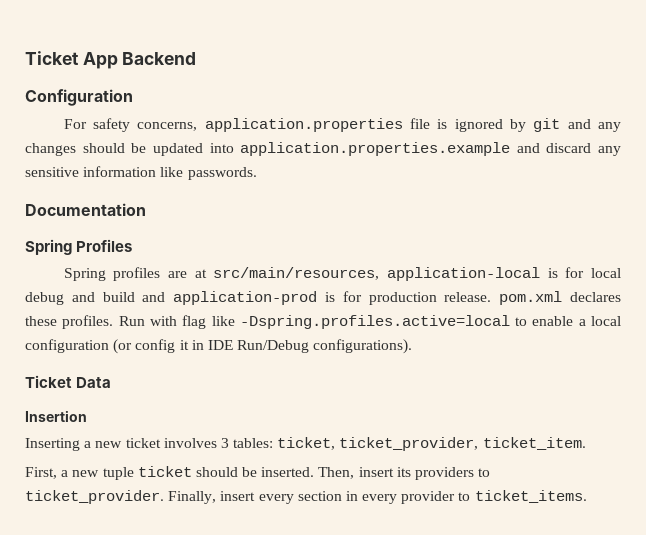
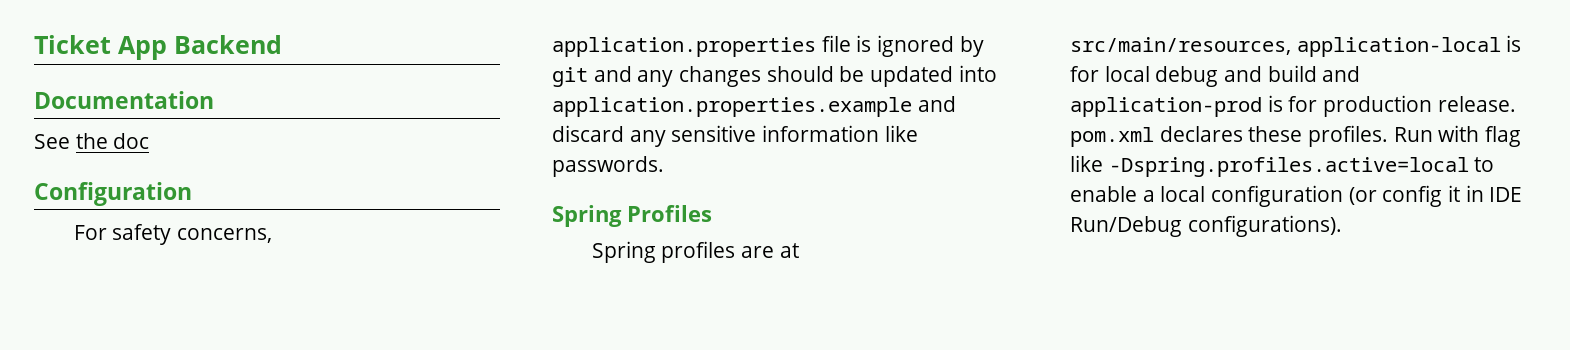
+ Documentation
+ See the doc
- Documentation
- Ticket Data
- Insertion
- Inserting a new ticket involves 3 tables: ticket, ticket_provider, ticket_item.
- First, a new tuple ticket should be inserted. Then, insert its providers to ticket_provider. Finally, insert every section in every provider to ticket_items.

